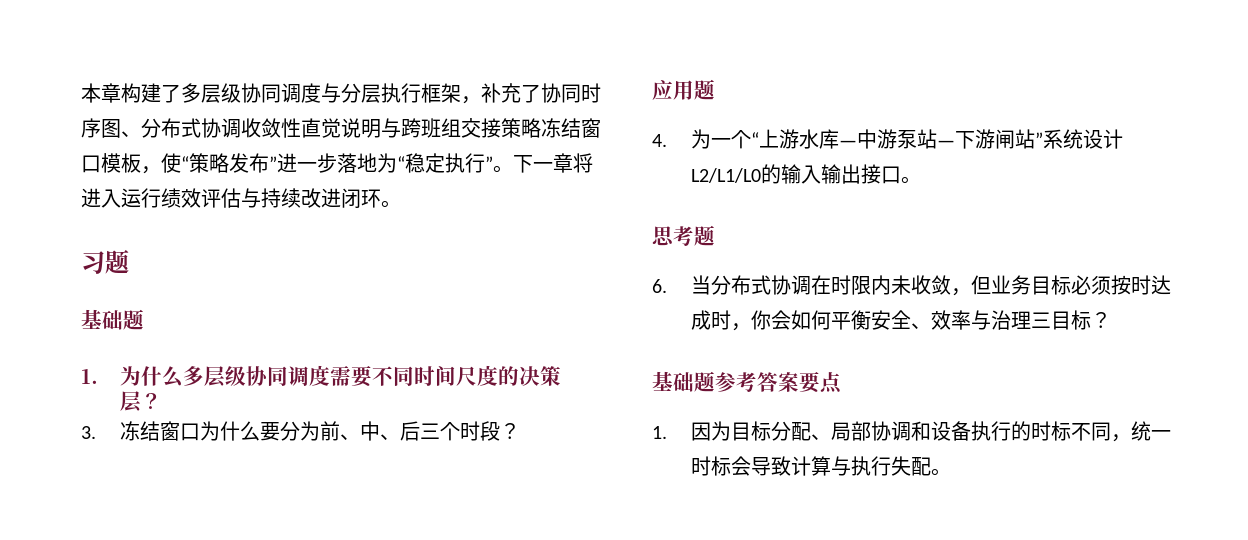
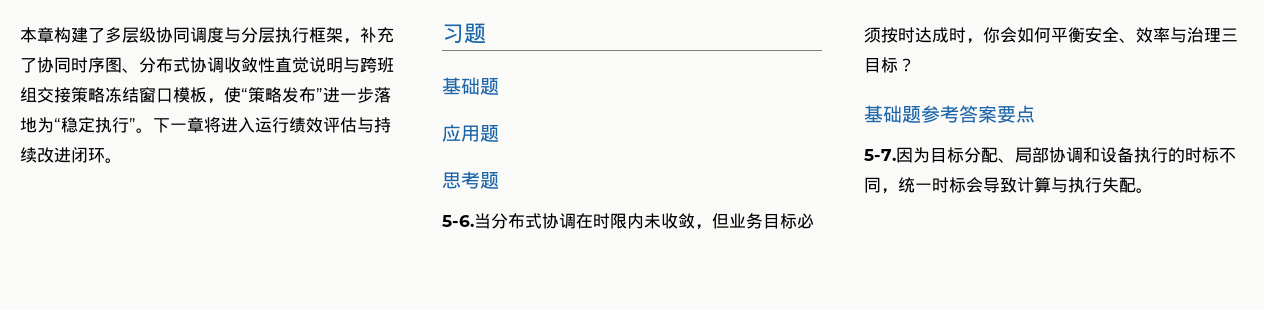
- 1.为什么多层级协同调度需要不同时间尺度的决策层？
- 3.冻结窗口为什么要分为前、中、后三个时段？
  应用题
- 4.为一个“上游水库—中游泵站—下游闸站”系统设计L2/L1/L0的输入输出接口。
- 6.当分布式协调在时限内未收敛，但业务目标必须按时达成时，你会如何平衡安全、效率与治理三目标？
+ 5-6.当分布式协调在时限内未收敛，但业务目标必须按时达成时，你会如何平衡安全、效率与治理三目标？
- 1.因为目标分配、局部协调和设备执行的时标不同，统一时标会导致计算与执行失配。
+ 5-7.因为目标分配、局部协调和设备执行的时标不同，统一时标会导致计算与执行失配。

